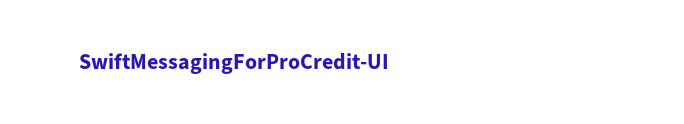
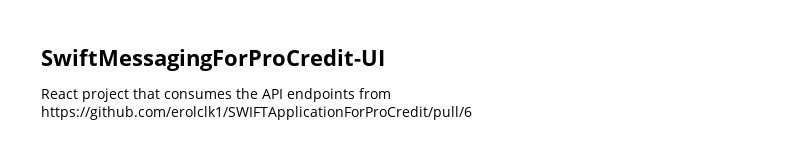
+ React project that consumes the API endpoints from https://github.com/erolclk1/SWIFTApplicationForProCredit/pull/6

